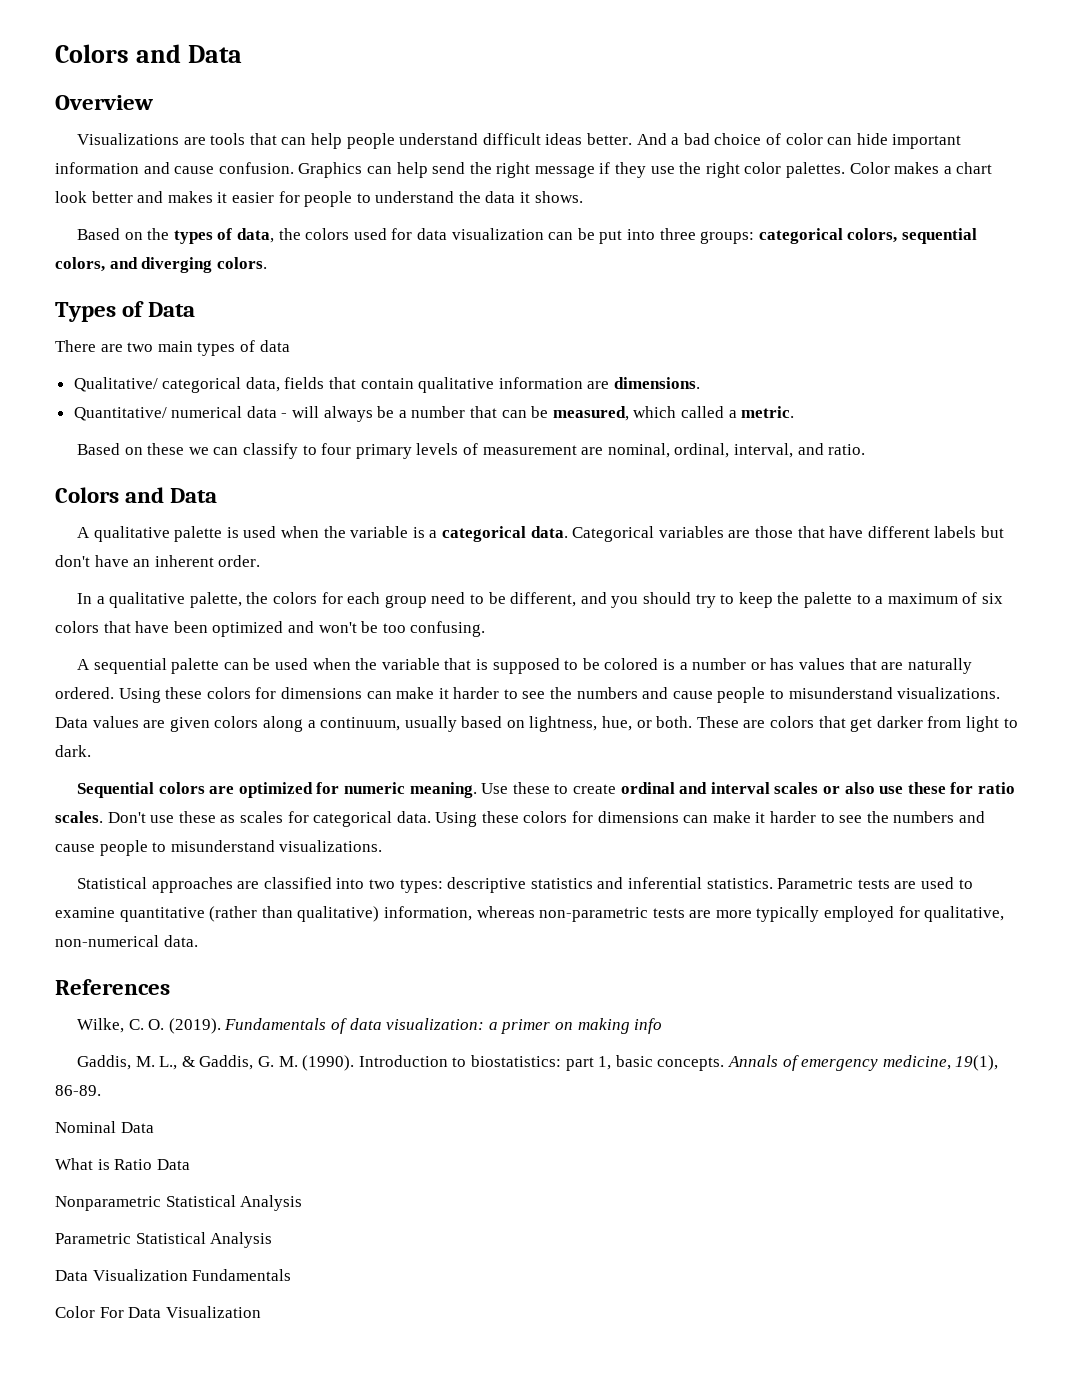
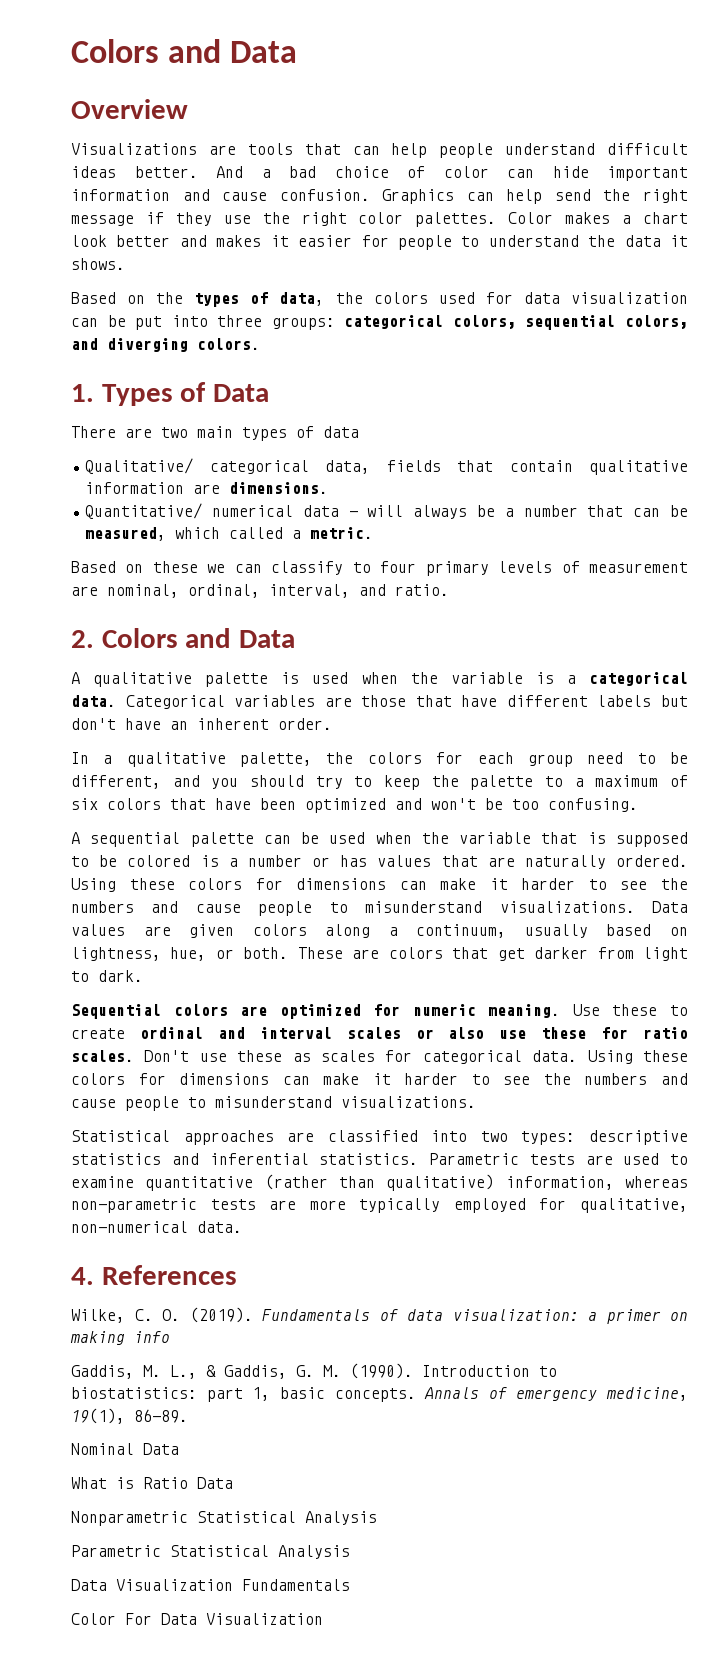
- Types of Data
+ 1. Types of Data
  Based on these we can classify to four primary levels of measurement are nominal, ordinal, interval, and ratio.
- Colors and Data
+ 2. Colors and Data
- References
+ 4. References

